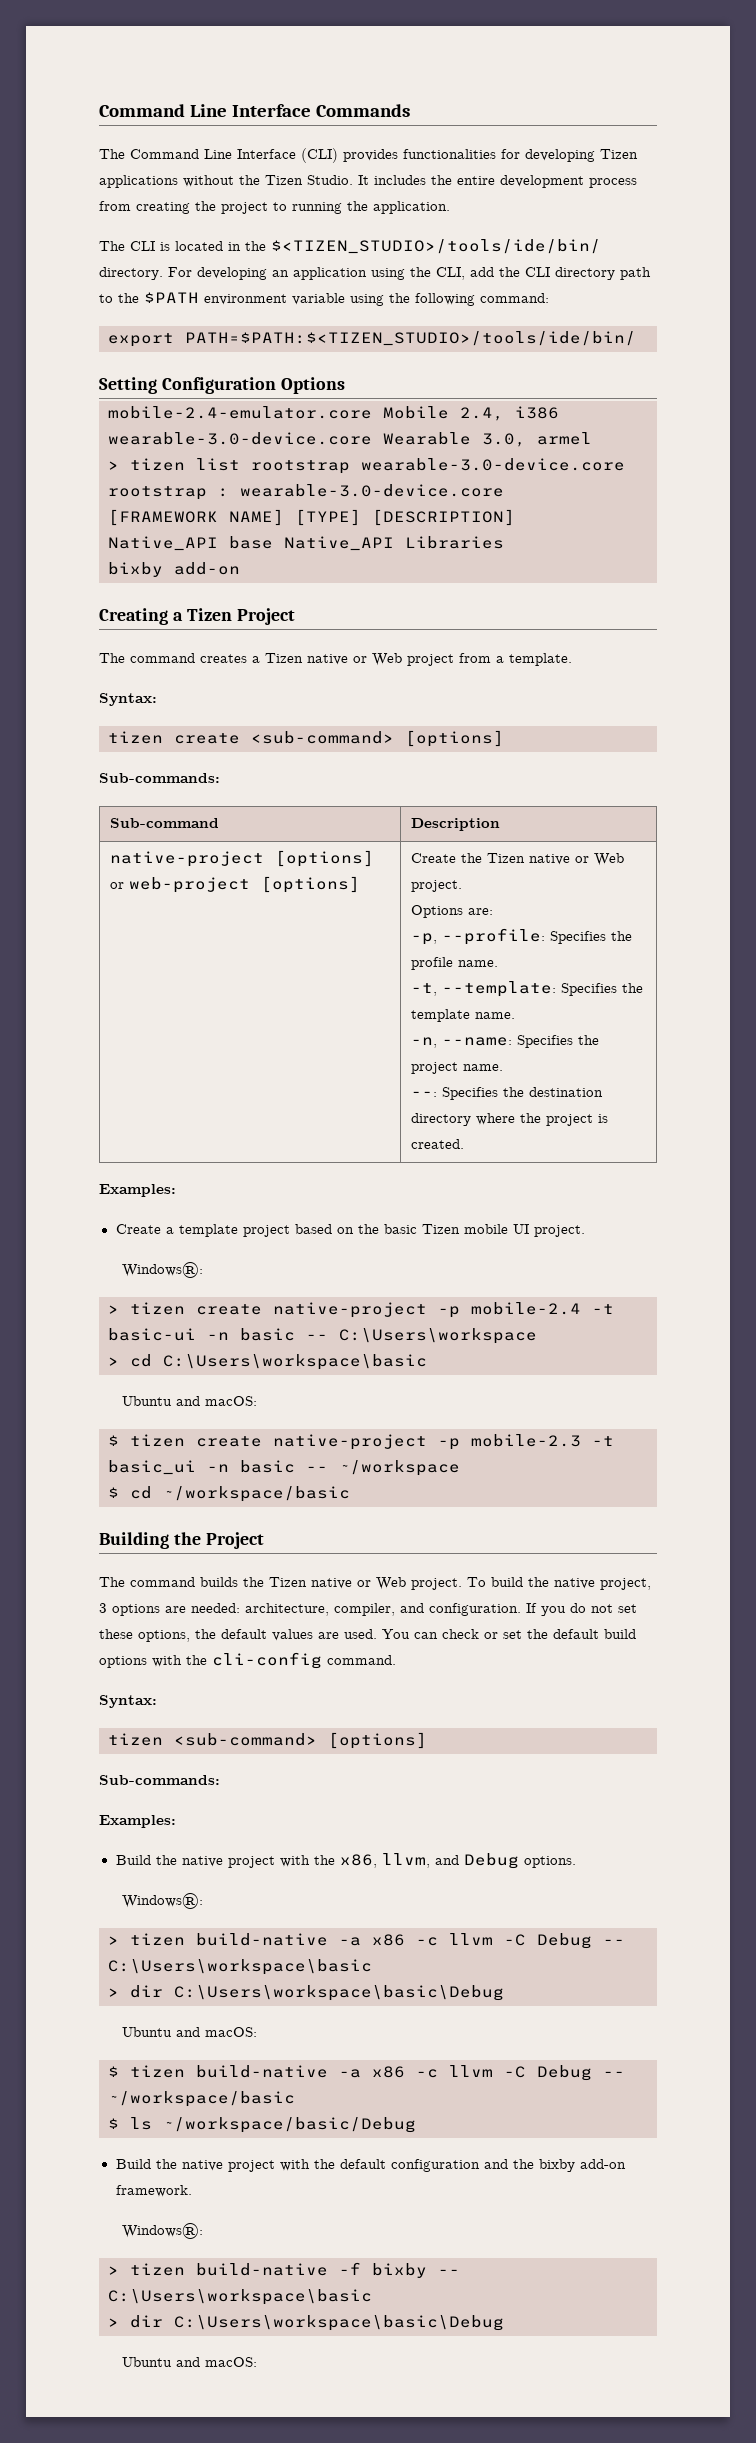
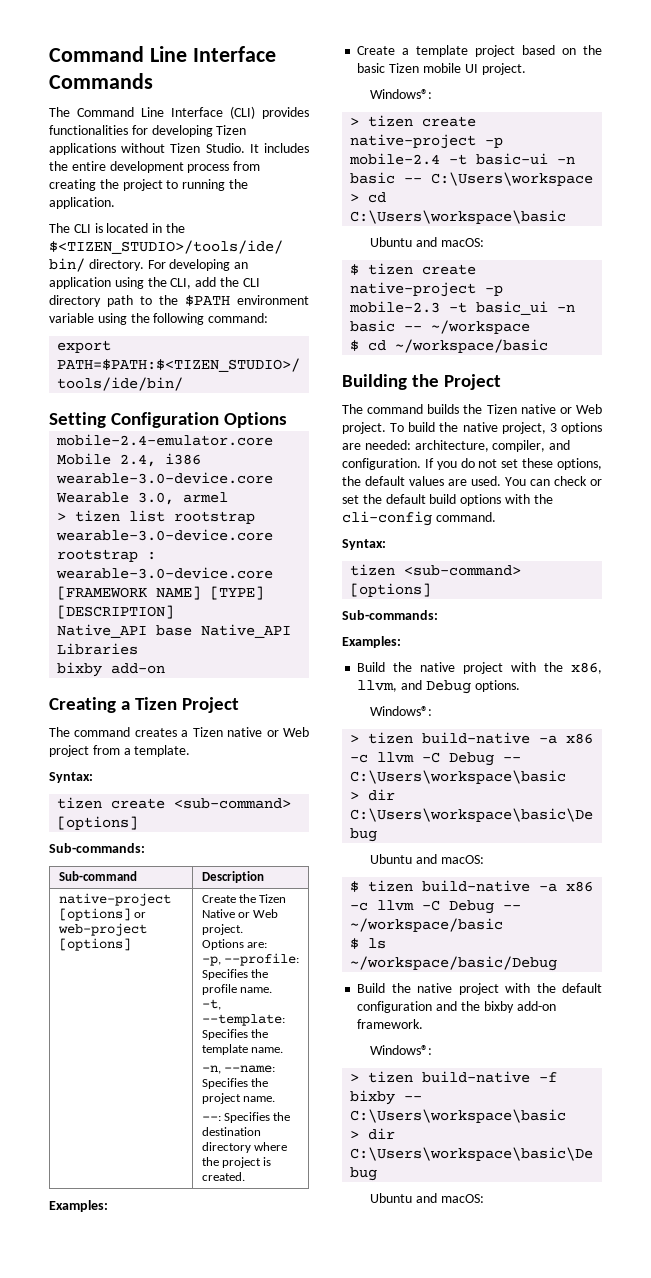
- The Command Line Interface (CLI) provides functionalities for developing Tizen applications without the Tizen Studio.
+ The Command Line Interface (CLI) provides functionalities for developing Tizen applications without Tizen Studio.
- Create the Tizen native or Web project.
+ Create the Tizen Native or Web project.

